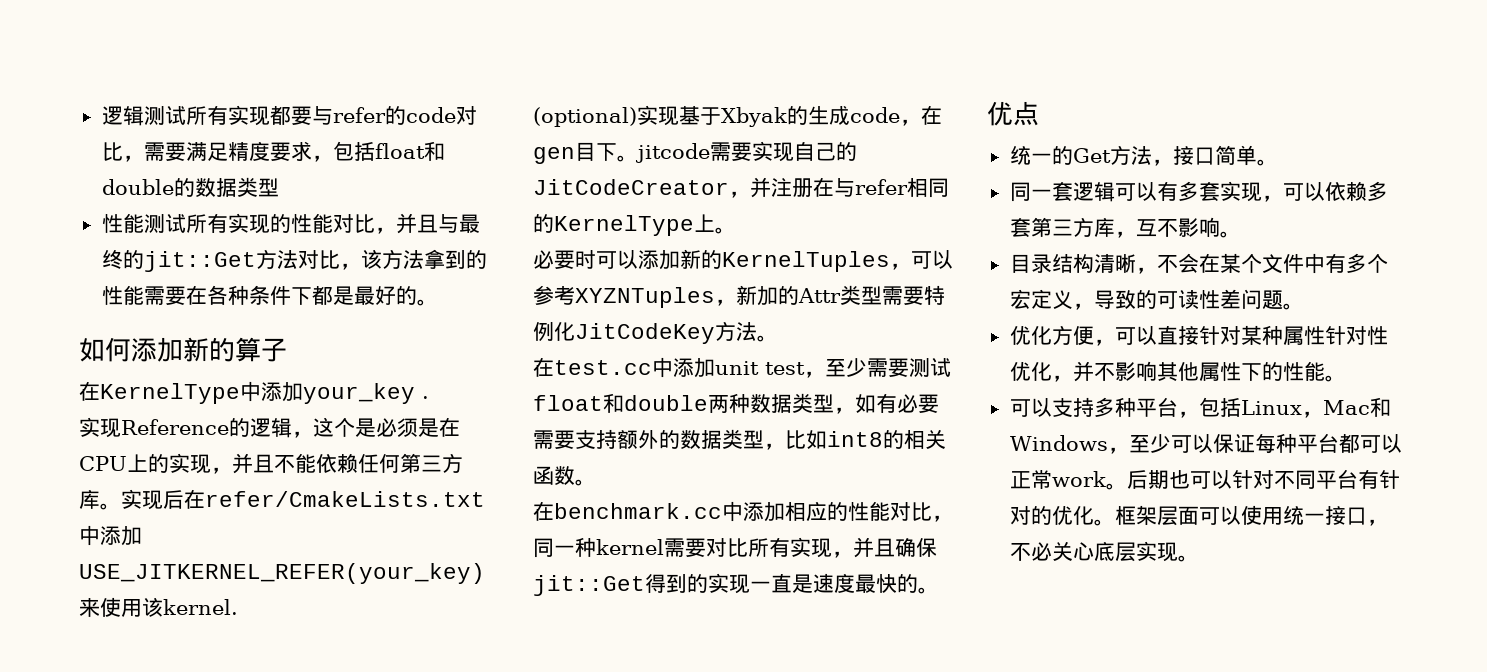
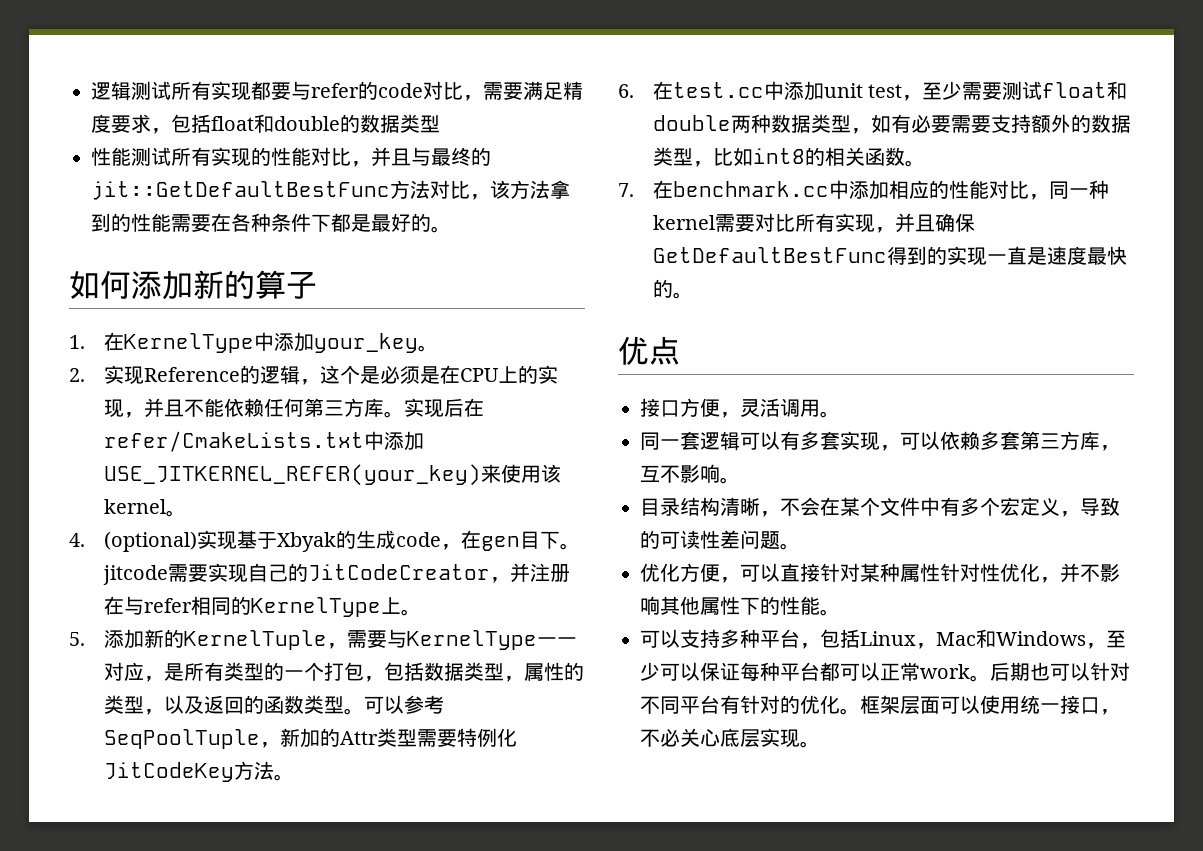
- 性能测试所有实现的性能对比，并且与最终的jit::Get方法对比，该方法拿到的性能需要在各种条件下都是最好的。
+ 性能测试所有实现的性能对比，并且与最终的jit::GetDefaultBestFunc方法对比，该方法拿到的性能需要在各种条件下都是最好的。
- 在KernelType中添加your_key .
- 实现Reference的逻辑，这个是必须是在CPU上的实现，并且不能依赖任何第三方库。
+ 1.在KernelType中添加your_key。
+ 2.实现Reference的逻辑，这个是必须是在CPU上的实现，并且不能依赖任何第三方库。
- 实现后在refer/CmakeLists.txt中添加USE_JITKERNEL_REFER(your_key)来使用该kernel.
- (optional)实现基于Xbyak的生成code，在gen目下。jitcode需要实现自己的JitCodeCreator，并注册在与refer相同的KernelType上。
+ 实现后在refer/CmakeLists.txt中添加USE_JITKERNEL_REFER(your_key)来使用该kernel。
+ 4. (optional)实现基于Xbyak的生成code，在gen目下。jitcode需要实现自己的JitCodeCreator，并注册在与refer相同的KernelType上。
- 必要时可以添加新的KernelTuples，可以参考XYZNTuples，新加的Attr类型需要特例化JitCodeKey方法。
+ 5.添加新的KernelTuple，需要与KernelType一一对应，是所有类型的一个打包，包括数据类型，属性的类型，以及返回的函数类型。可以参考SeqPoolTuple，新加的Attr类型需要特例化JitCodeKey方法。
- 在test.cc中添加unit test，至少需要测试float和double两种数据类型，如有必要需要支持额外的数据类型，比如int8的相关函数。
+ 6.在test.cc中添加unit test，至少需要测试float和double两种数据类型，如有必要需要支持额外的数据类型，比如int8的相关函数。
- 在benchmark.cc中添加相应的性能对比，同一种kernel需要对比所有实现，并且确保jit::Get得到的实现一直是速度最快的。
+ 7.在benchmark.cc中添加相应的性能对比，同一种kernel需要对比所有实现，并且确保GetDefaultBestFunc得到的实现一直是速度最快的。
- 统一的Get方法，接口简单。
+ 接口方便，灵活调用。

